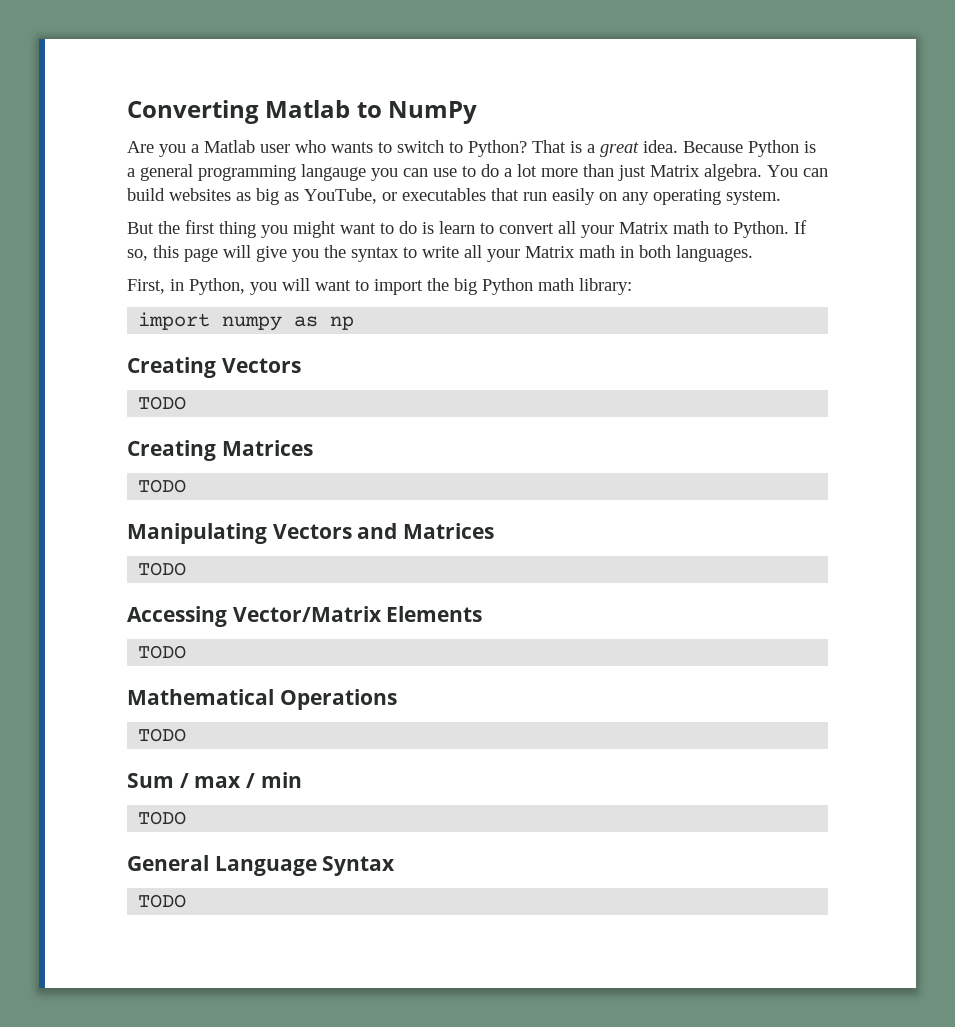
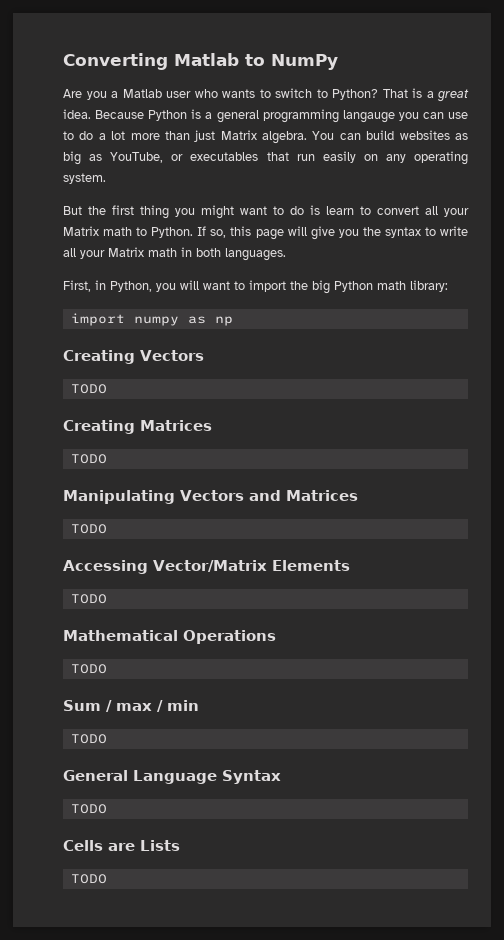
+ Cells are Lists
+ TODO

